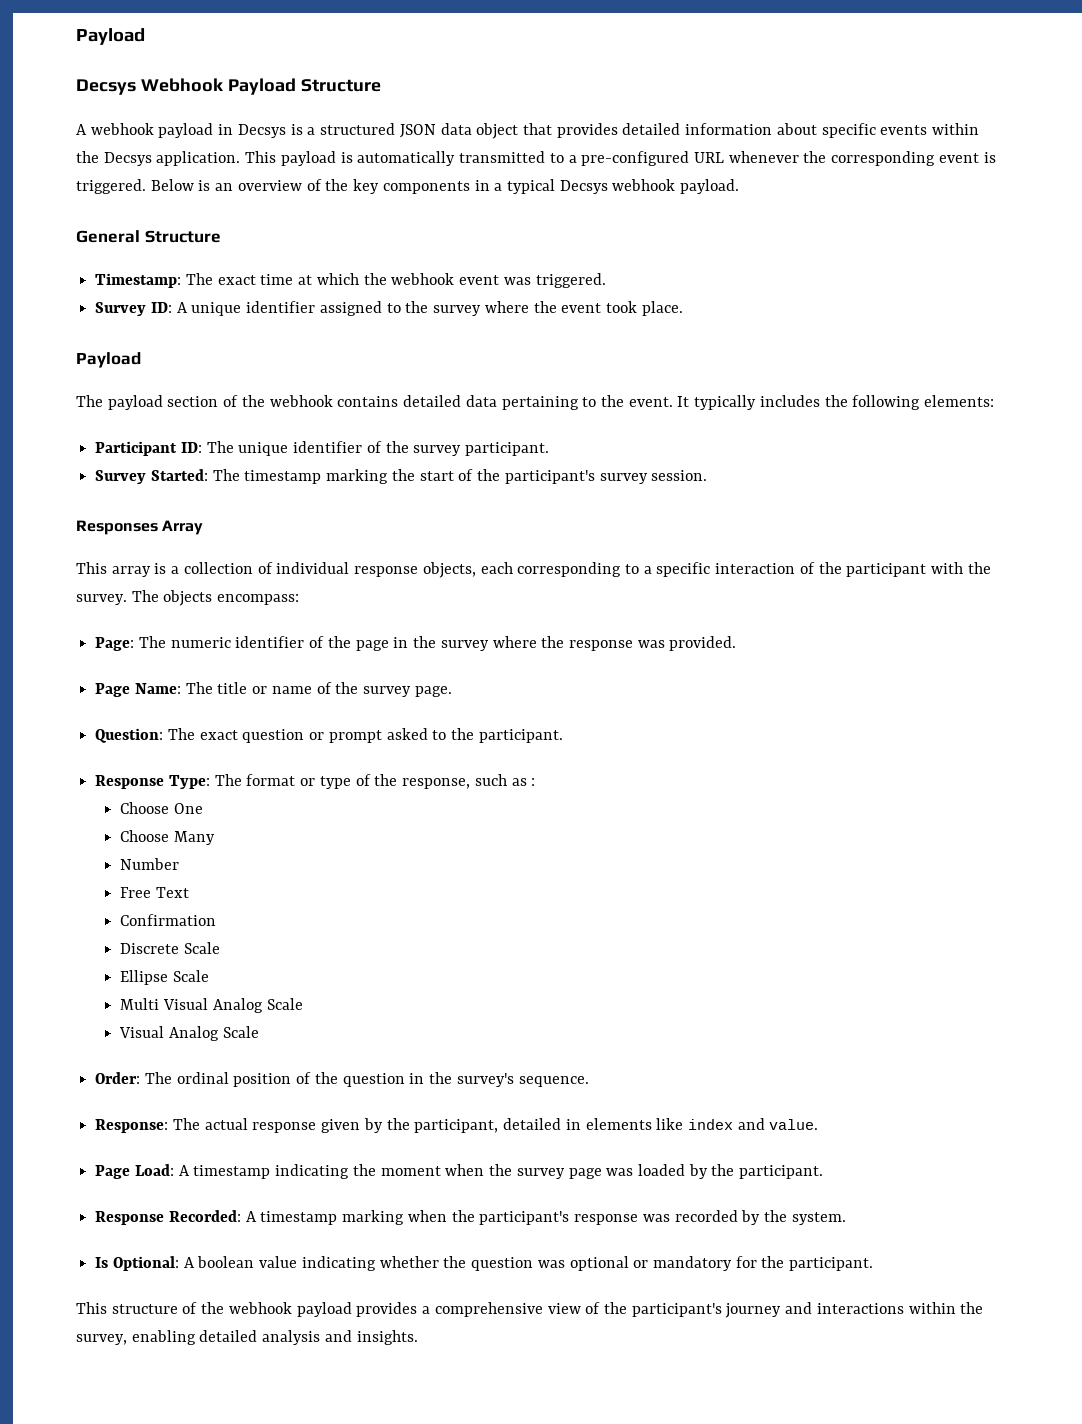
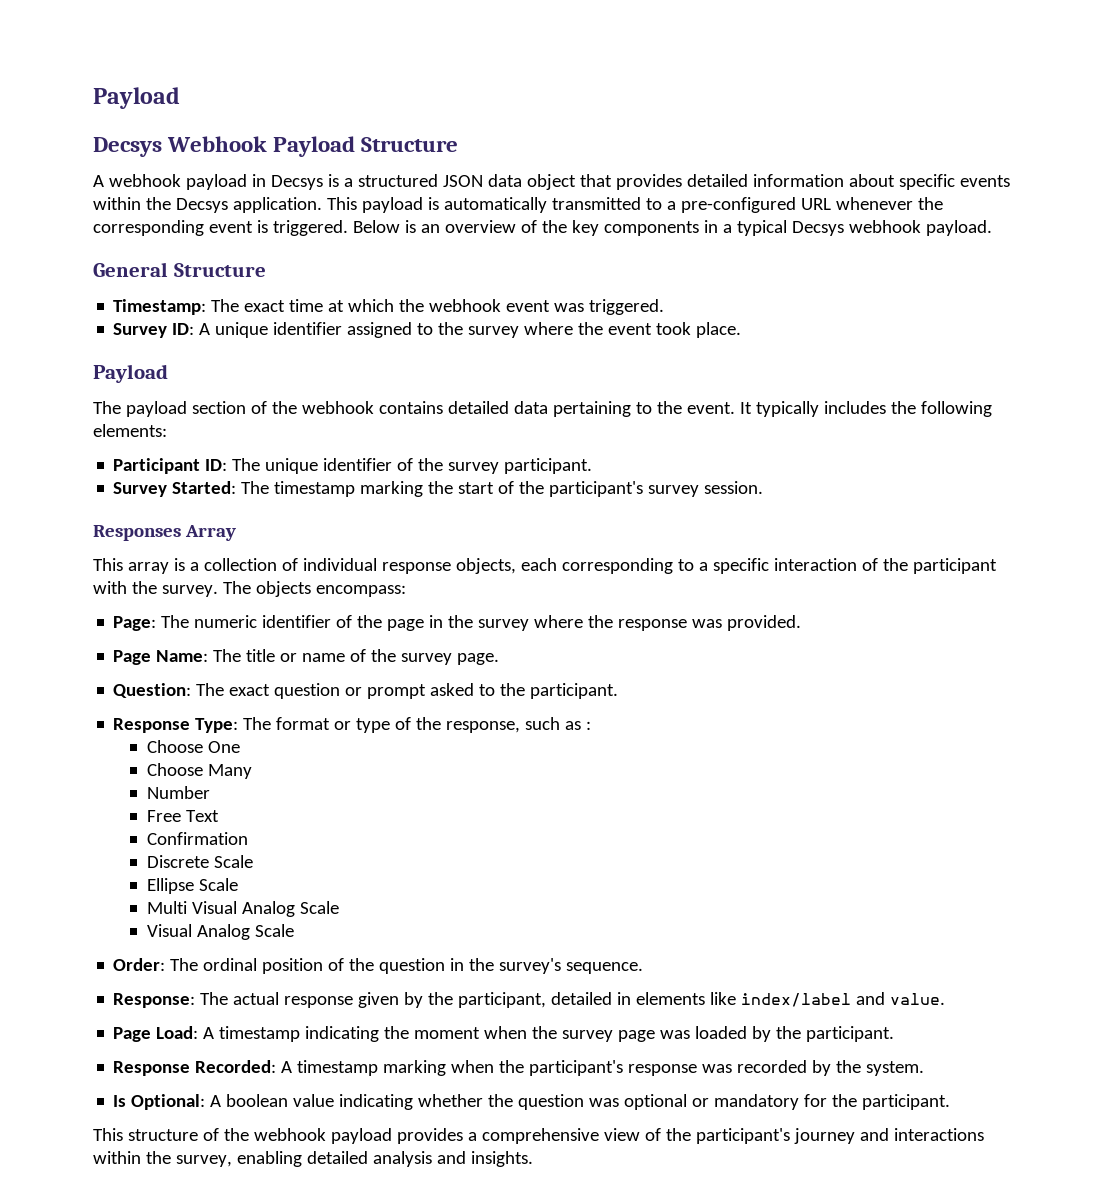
- Response: The actual response given by the participant, detailed in elements like index and value.
+ Response: The actual response given by the participant, detailed in elements like index/label and value.

